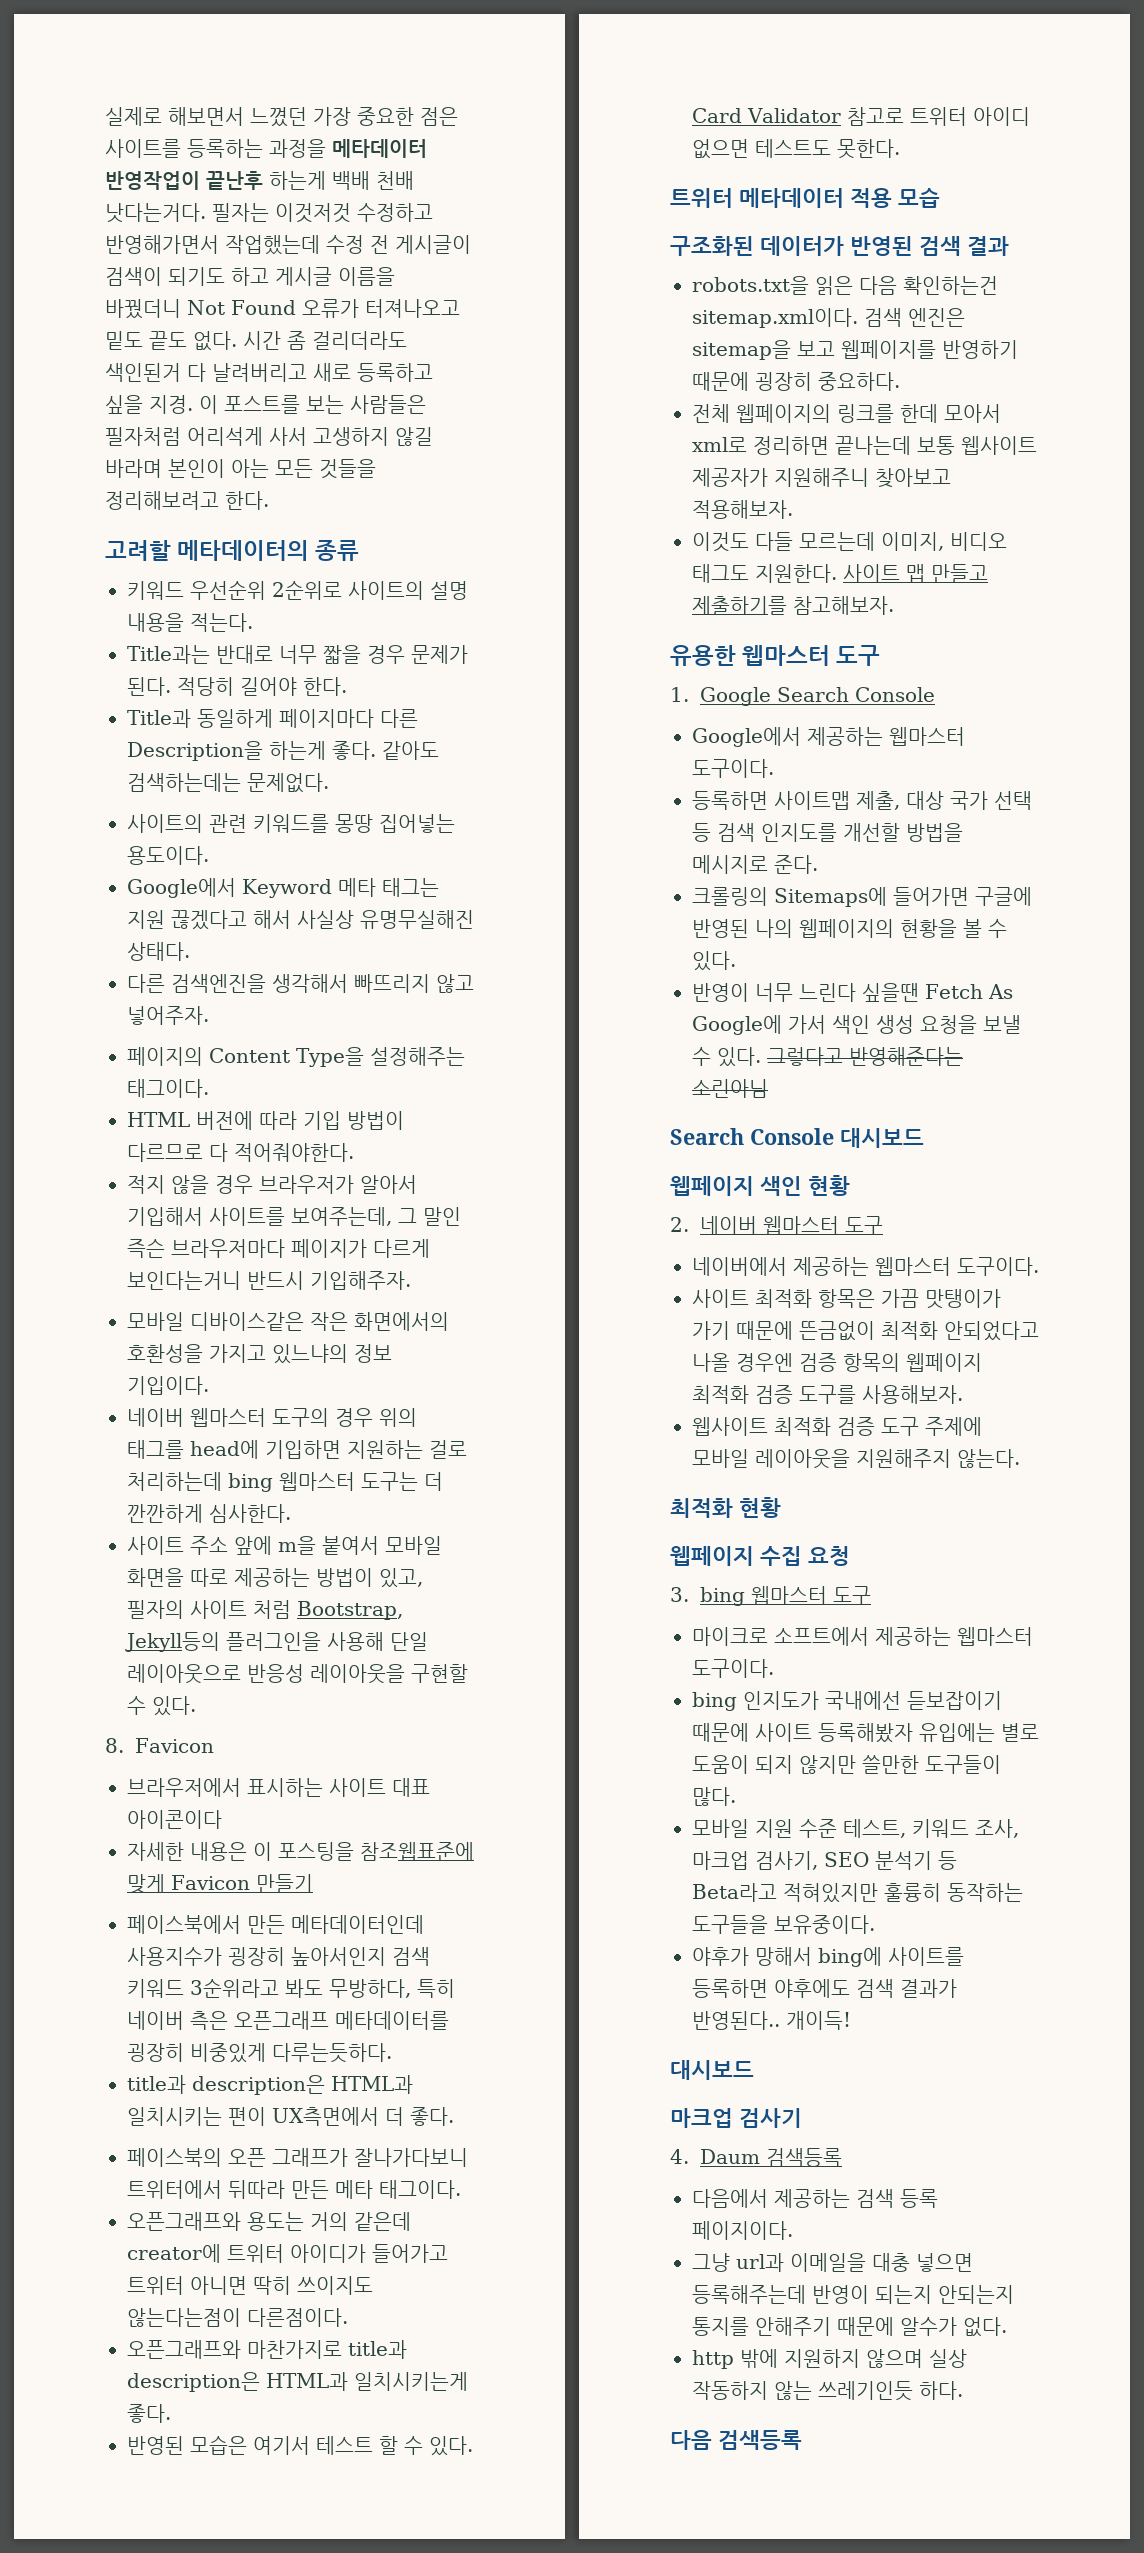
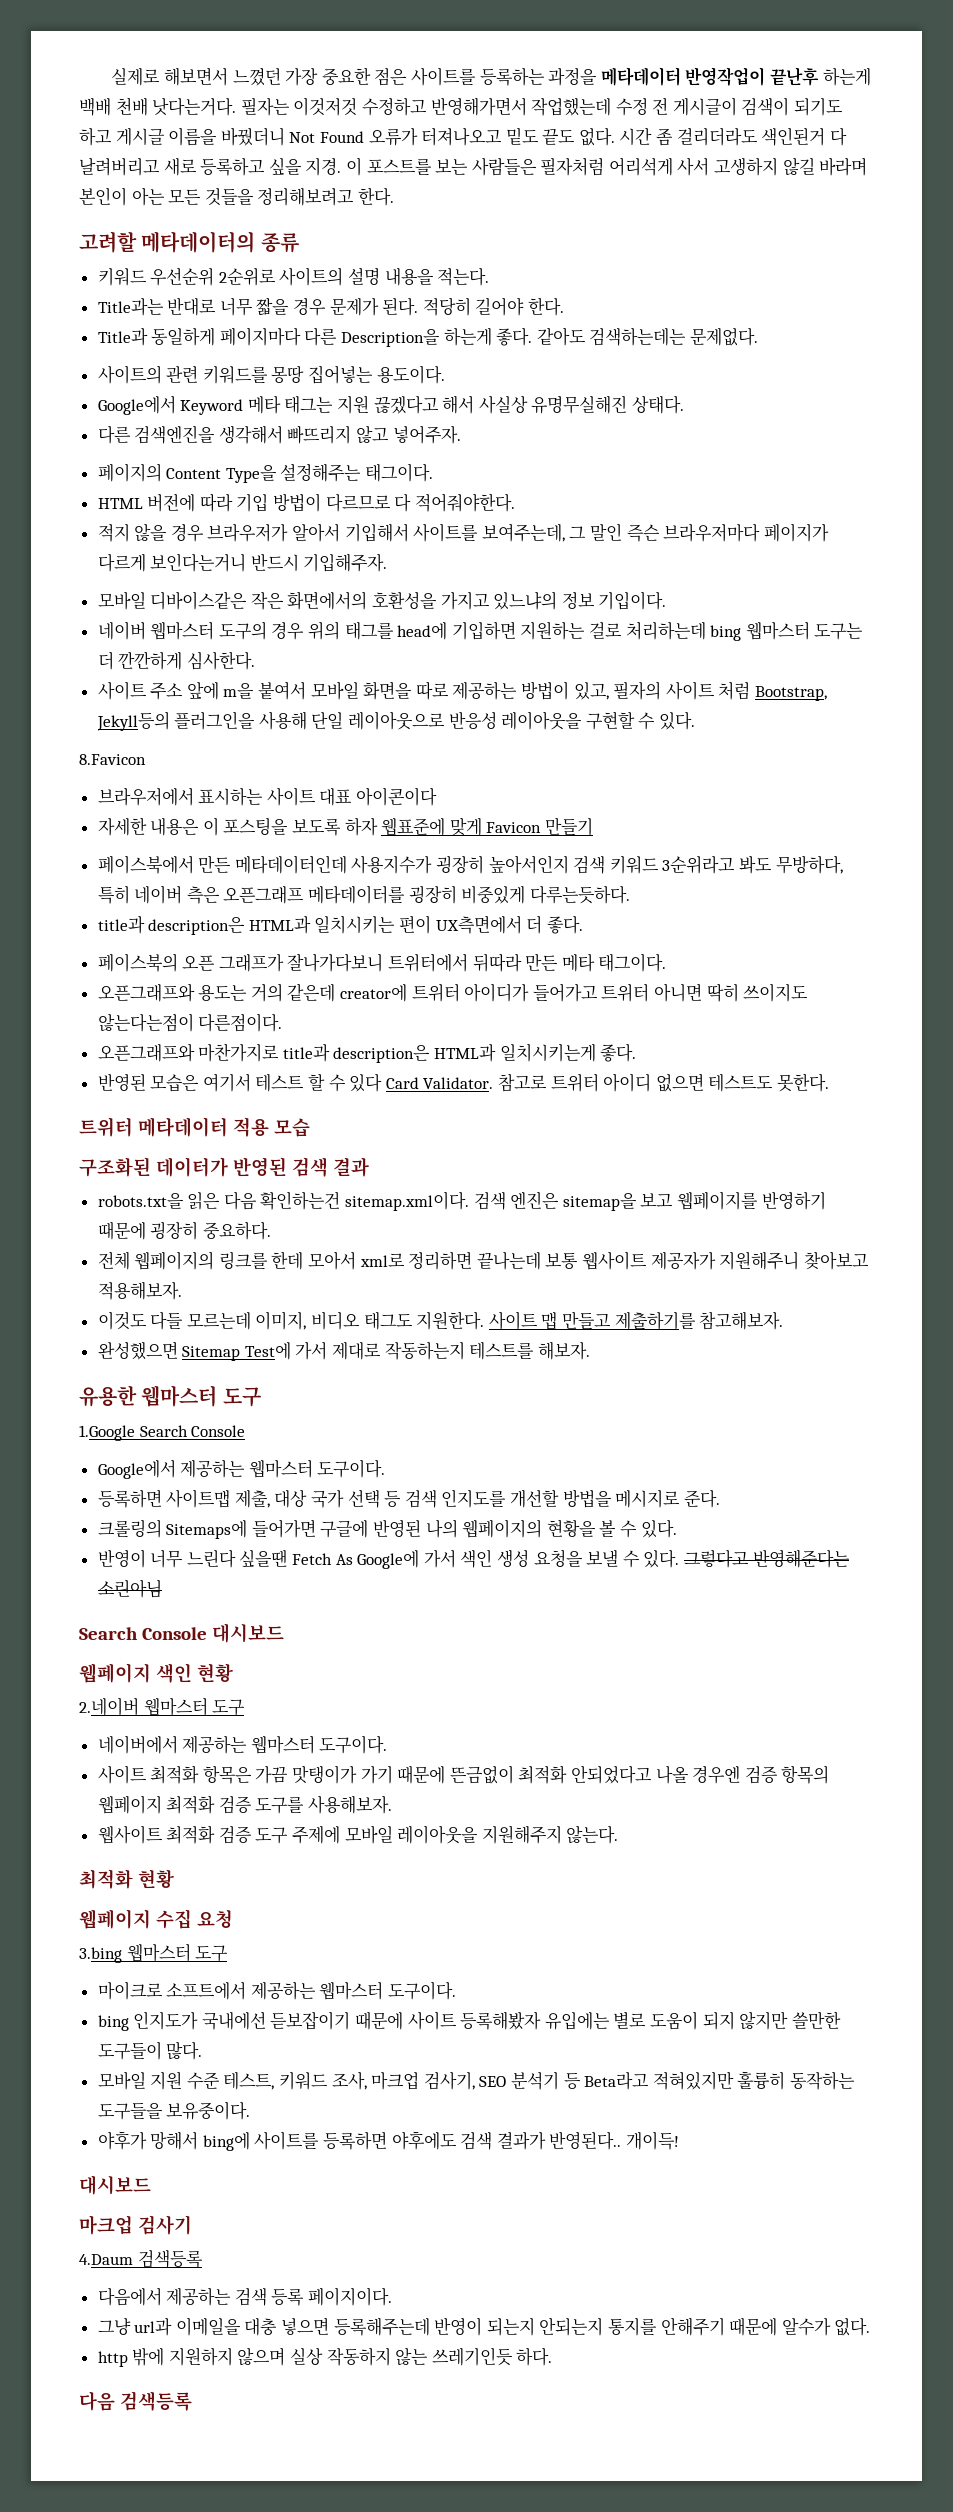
- 8. Favicon
+ 8.Favicon
- 자세한 내용은 이 포스팅을 참조웹표준에 맞게 Favicon 만들기
+ 자세한 내용은 이 포스팅을 보도록 하자 웹표준에 맞게 Favicon 만들기
- 반영된 모습은 여기서 테스트 할 수 있다. Card Validator 참고로 트위터 아이디 없으면 테스트도 못한다.
+ 반영된 모습은 여기서 테스트 할 수 있다 Card Validator. 참고로 트위터 아이디 없으면 테스트도 못한다.
+ 완성했으면 Sitemap Test에 가서 제대로 작동하는지 테스트를 해보자.
- 1. Google Search Console
+ 1.Google Search Console
- 2. 네이버 웹마스터 도구
+ 2.네이버 웹마스터 도구
- 3. bing 웹마스터 도구
+ 3.bing 웹마스터 도구
- 4. Daum 검색등록
+ 4.Daum 검색등록

